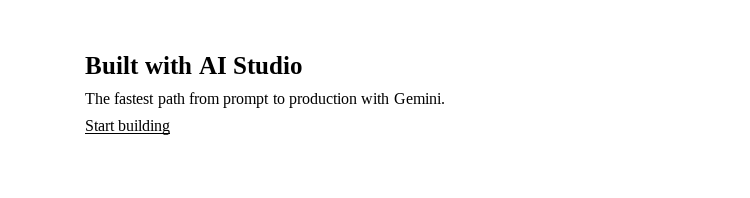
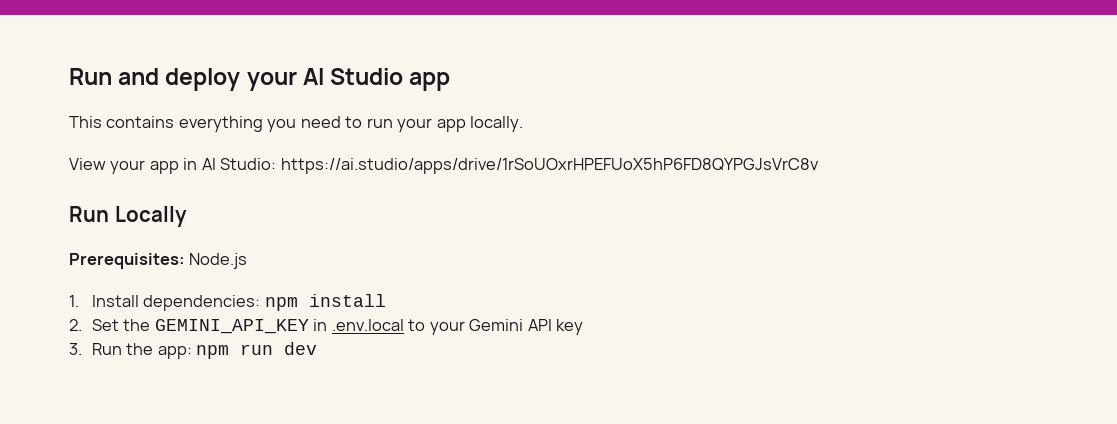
- Built with AI Studio
- The fastest path from prompt to production with Gemini.
- Start building
+ Run and deploy your AI Studio app
+ This contains everything you need to run your app locally.
+ View your app in AI Studio: https://ai.studio/apps/drive/1rSoUOxrHPEFUoX5hP6FD8QYPGJsVrC8v
+ Run Locally
+ Prerequisites: Node.js
+ 1. Install dependencies: npm install
+ 2. Set the GEMINI_API_KEY in .env.local to your Gemini API key
+ 3. Run the app: npm run dev

